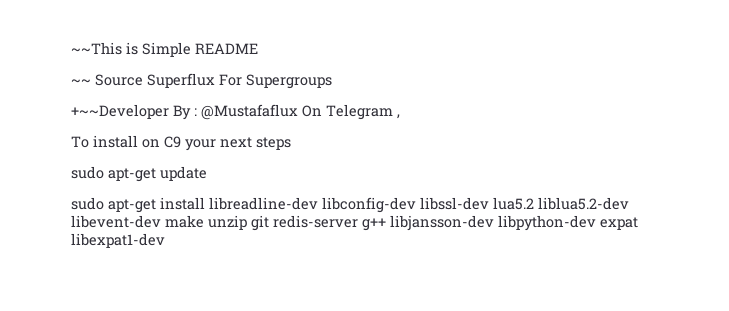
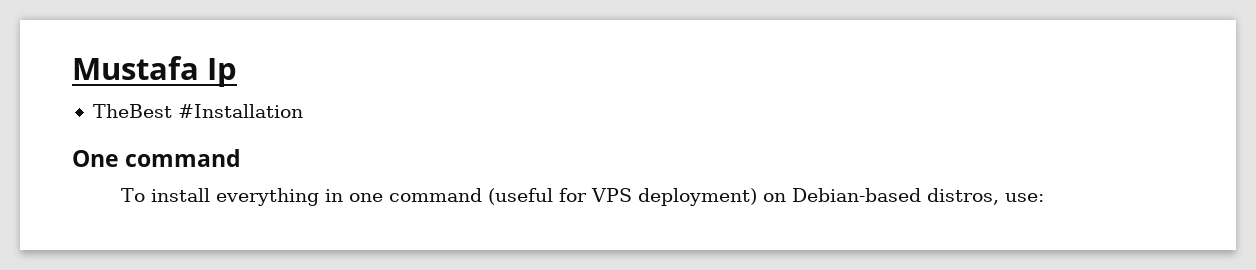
- ~~This is Simple README
- ~~ Source Superflux For Supergroups
- +~~Developer By : @Mustafaflux On Telegram ,
- To install on C9 your next steps
- sudo apt-get update
- sudo apt-get install libreadline-dev libconfig-dev libssl-dev lua5.2 liblua5.2-dev libevent-dev make unzip git redis-server g++ libjansson-dev libpython-dev expat libexpat1-dev
+ Mustafa Ip
+ TheBest #Installation
+ One command
+ To install everything in one command (useful for VPS deployment) on Debian-based distros, use:

